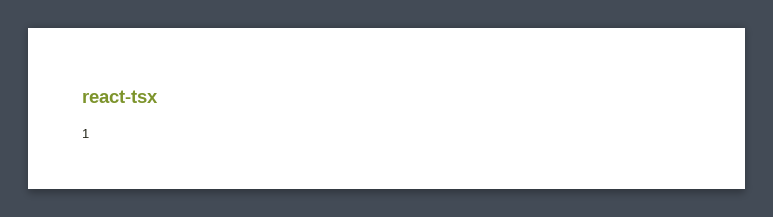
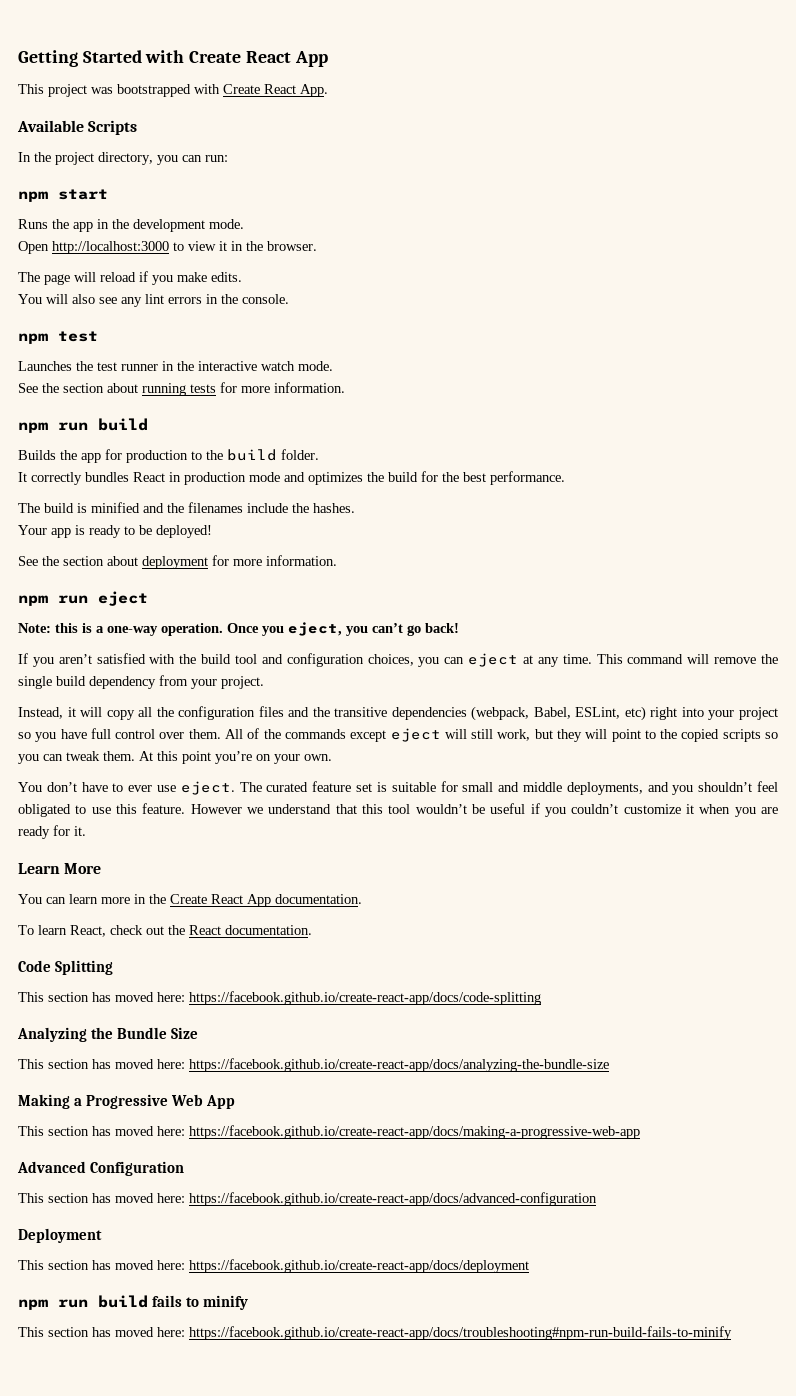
- react-tsx
- 1
+ Getting Started with Create React App
+ This project was bootstrapped with Create React App.
+ Available Scripts
+ In the project directory, you can run:
+ npm start
+ Runs the app in the development mode.
+ Open http://localhost:3000 to view it in the browser.
+ The page will reload if you make edits.
+ You will also see any lint errors in the console.
+ npm test
+ Launches the test runner in the interactive watch mode.
+ See the section about running tests for more information.
+ npm run build
+ Builds the app for production to the build folder.
+ It correctly bundles React in production mode and optimizes the build for the best performance.
+ The build is minified and the filenames include the hashes.
+ Your app is ready to be deployed!
+ See the section about deployment for more information.
+ npm run eject
+ Note: this is a one-way operation. Once you eject, you can’t go back!
+ If you aren’t satisfied with the build tool and configuration choices, you can eject at any time. This command will remove the single build dependency from your project.
+ Instead, it will copy all the configuration files and the transitive dependencies (webpack, Babel, ESLint, etc) right into your project so you have full control over them. All of the commands except eject will still work, but they will point to the copied scripts so you can tweak them. At this point you’re on your own.
+ You don’t have to ever use eject. The curated feature set is suitable for small and middle deployments, and you shouldn’t feel obligated to use this feature. However we understand that this tool wouldn’t be useful if you couldn’t customize it when you are ready for it.
+ Learn More
+ You can learn more in the Create React App documentation.
+ To learn React, check out the React documentation.
+ Code Splitting
+ This section has moved here: https://facebook.github.io/create-react-app/docs/code-splitting
+ Analyzing the Bundle Size
+ This section has moved here: https://facebook.github.io/create-react-app/docs/analyzing-the-bundle-size
+ Making a Progressive Web App
+ This section has moved here: https://facebook.github.io/create-react-app/docs/making-a-progressive-web-app
+ Advanced Configuration
+ This section has moved here: https://facebook.github.io/create-react-app/docs/advanced-configuration
+ Deployment
+ This section has moved here: https://facebook.github.io/create-react-app/docs/deployment
+ npm run build fails to minify
+ This section has moved here: https://facebook.github.io/create-react-app/docs/troubleshooting#npm-run-build-fails-to-minify

